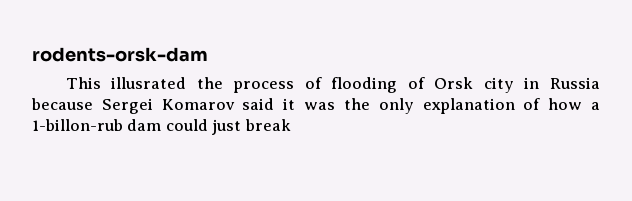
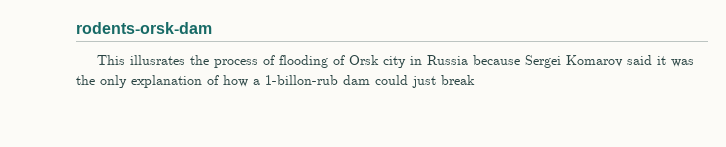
- This illusrated the process of flooding of Orsk city in Russia because Sergei Komarov said it was the only explanation of how a 1-billon-rub dam could just break
+ This illusrates the process of flooding of Orsk city in Russia because Sergei Komarov said it was the only explanation of how a 1-billon-rub dam could just break

